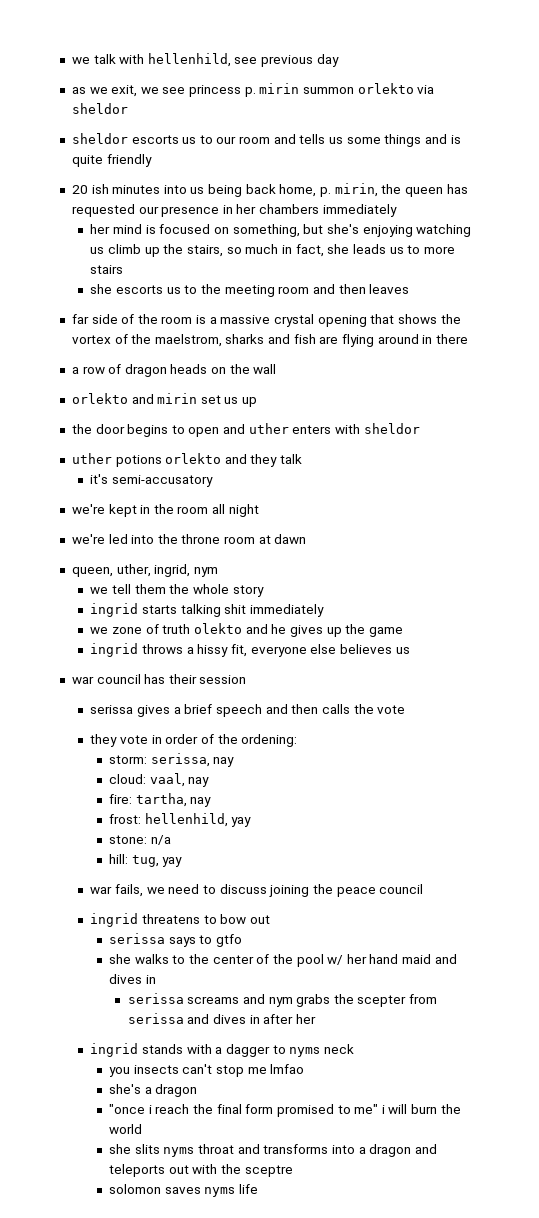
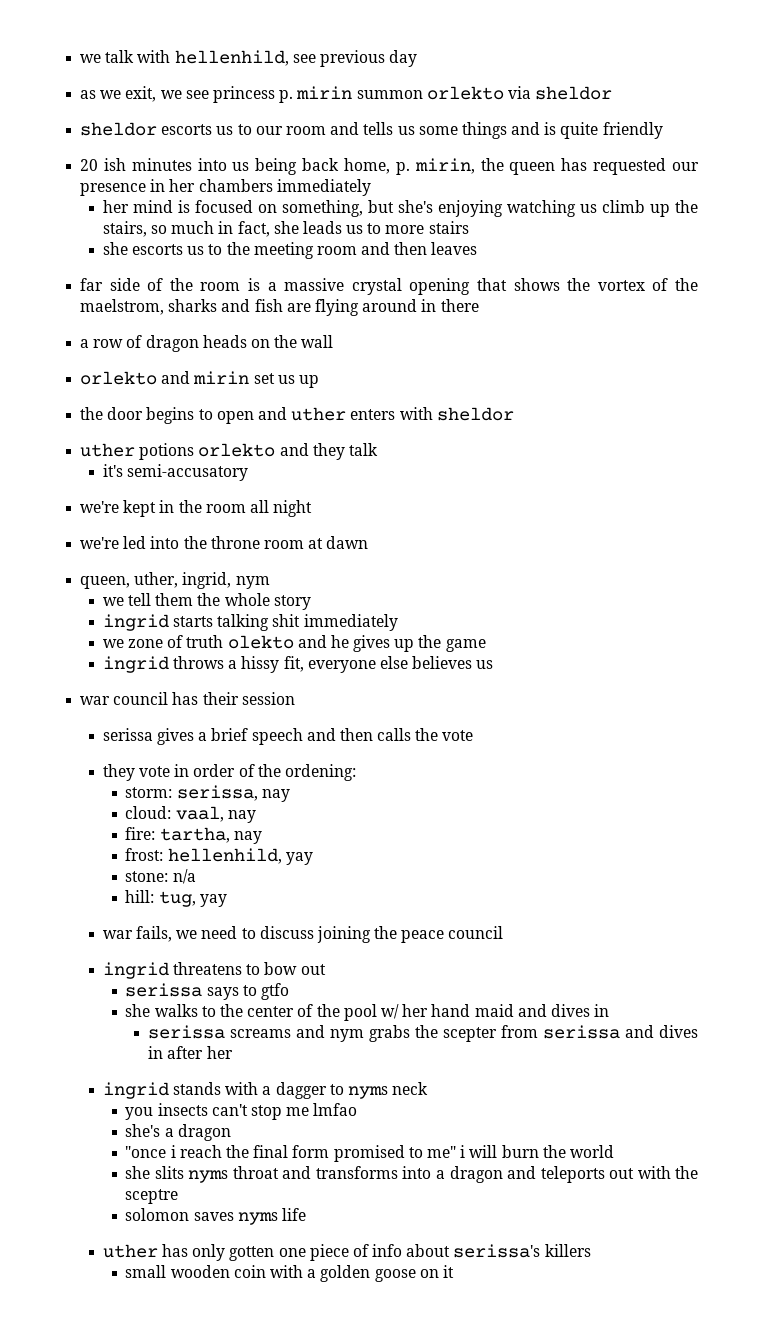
+ uther has only gotten one piece of info about serissa's killers
+ small wooden coin with a golden goose on it

